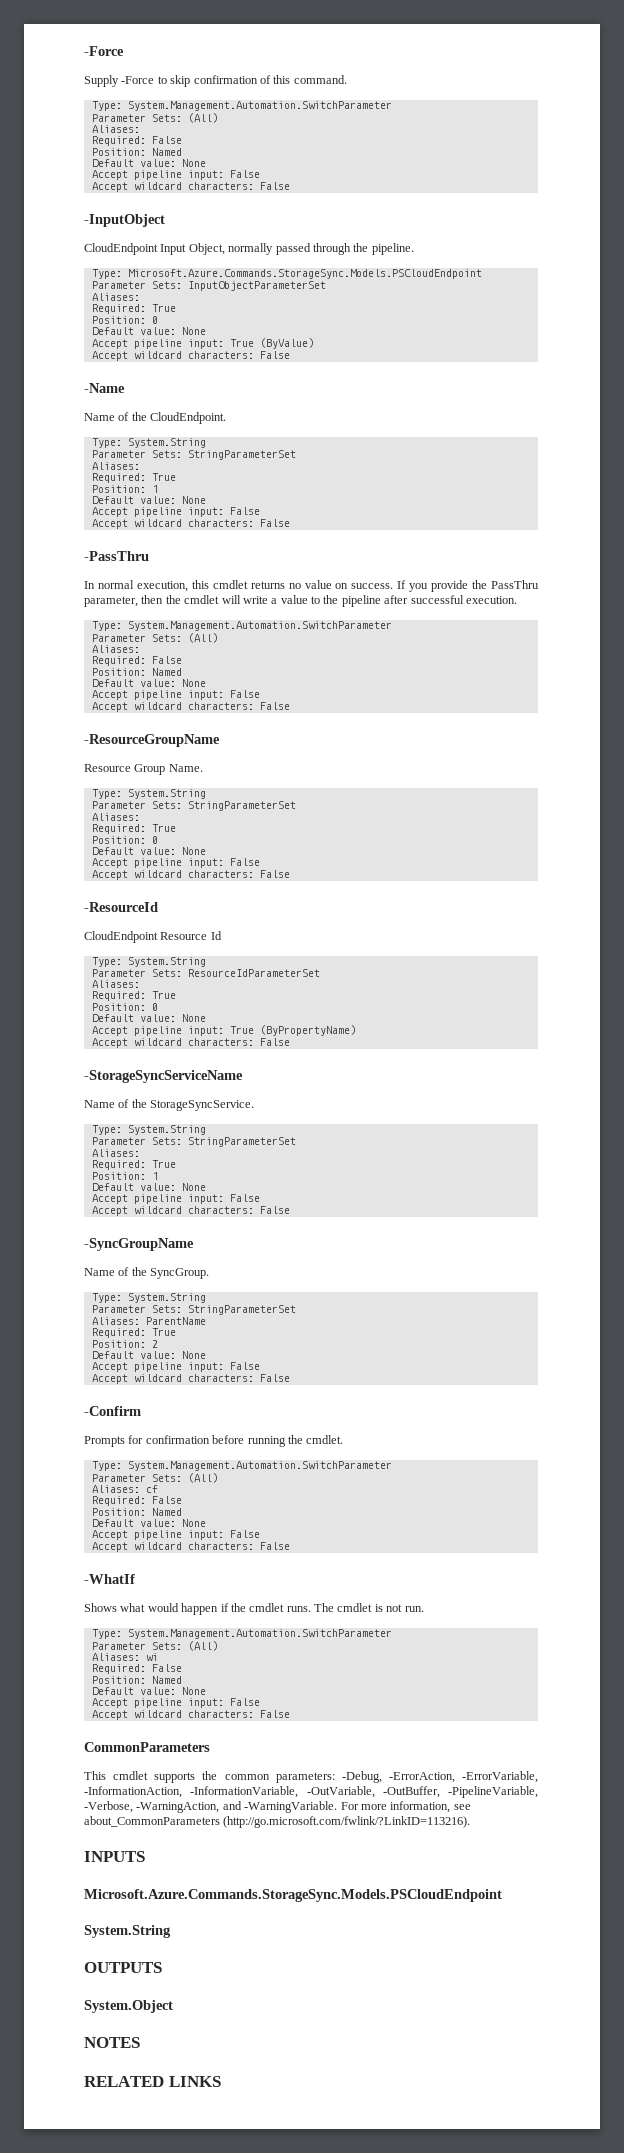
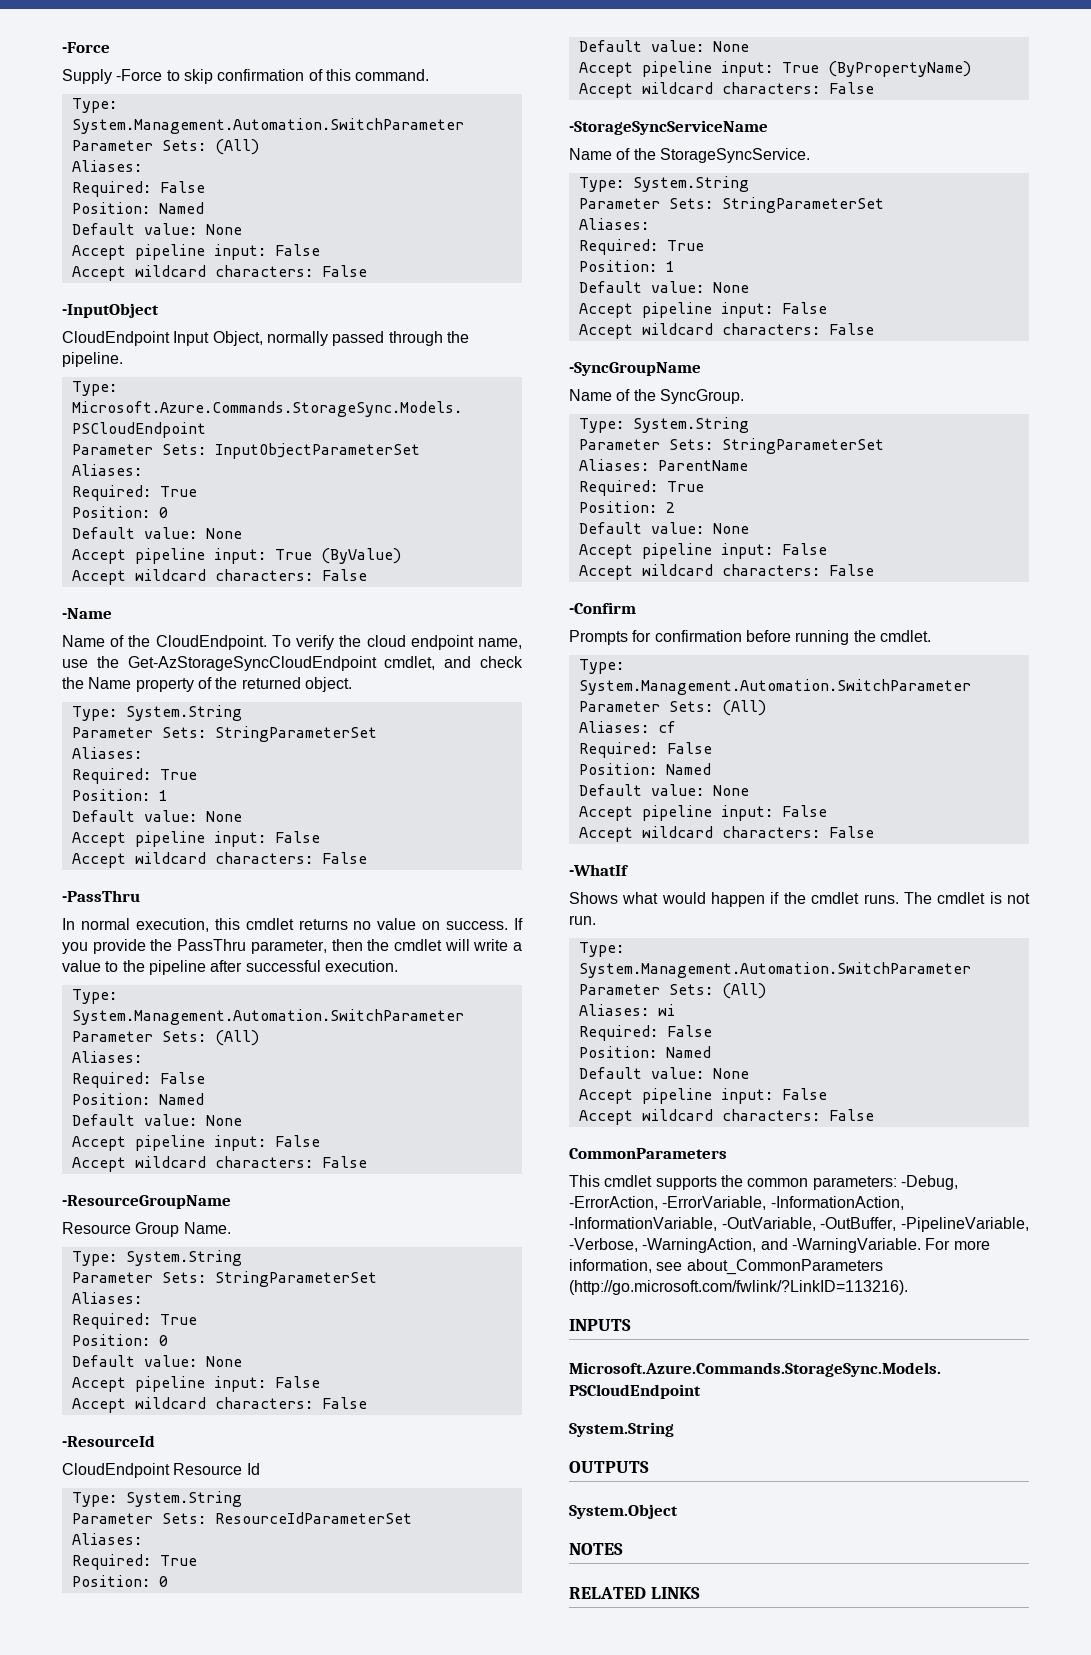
+ To verify the cloud endpoint name, use the Get-AzStorageSyncCloudEndpoint cmdlet, and check the Name property of the returned object.

